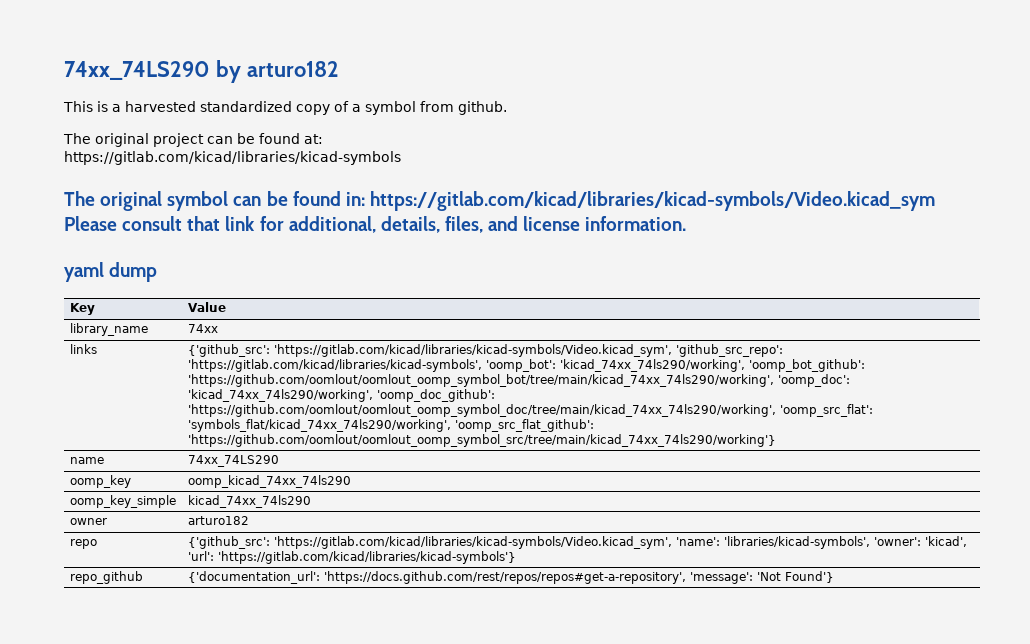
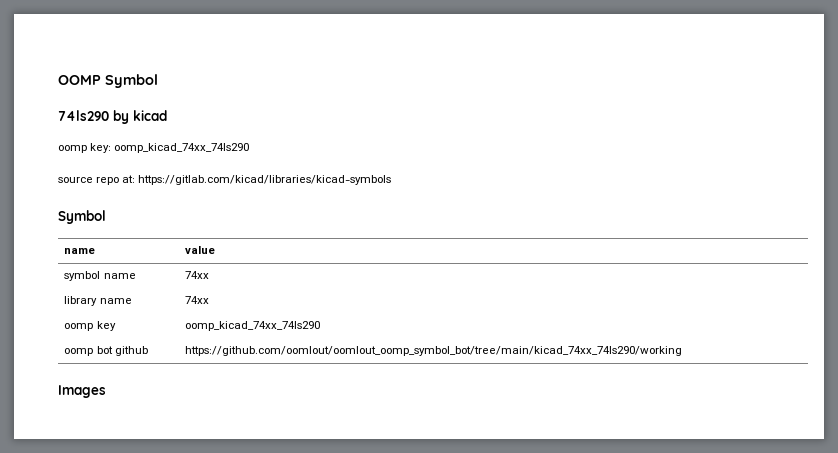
- 74xx_74LS290 by arturo182
- This is a harvested standardized copy of a symbol from github.
- The original project can be found at:
- https://gitlab.com/kicad/libraries/kicad-symbols
- The original symbol can be found in: https://gitlab.com/kicad/libraries/kicad-symbols/Video.kicad_sym Please consult that link for additional, details, files, and license information.
- yaml dump
- Key | Value
- library_name | 74xx
- links | {'github_src': 'https://gitlab.com/kicad/libraries/kicad-symbols/Video.kicad_sym', 'github_src_repo': 'https://gitlab.com/kicad/libraries/kicad-symbols', 'oomp_bot': 'kicad_74xx_74ls290/working', 'oomp_bot_github': 'https://github.com/oomlout/oomlout_oomp_symbol_bot/tree/main/kicad_74xx_74ls290/working', 'oomp_doc': 'kicad_74xx_74ls290/working', 'oomp_doc_github': 'https://github.com/oomlout/oomlout_oomp_symbol_doc/tree/main/kicad_74xx_74ls290/working', 'oomp_src_flat': 'symbols_flat/kicad_74xx_74ls290/working', 'oomp_src_flat_github': 'https://github.com/oomlout/oomlout_oomp_symbol_src/tree/main/kicad_74xx_74ls290/working'}
- name | 74xx_74LS290
- oomp_key | oomp_kicad_74xx_74ls290
- oomp_key_simple | kicad_74xx_74ls290
- owner | arturo182
- repo | {'github_src': 'https://gitlab.com/kicad/libraries/kicad-symbols/Video.kicad_sym', 'name': 'libraries/kicad-symbols', 'owner': 'kicad', 'url': 'https://gitlab.com/kicad/libraries/kicad-symbols'}
- repo_github | {'documentation_url': 'https://docs.github.com/rest/repos/repos#get-a-repository', 'message': 'Not Found'}
+ OOMP Symbol
+ 74ls290 by kicad
+ oomp key: oomp_kicad_74xx_74ls290
+ source repo at: https://gitlab.com/kicad/libraries/kicad-symbols
+ Symbol
+ name | value
+ symbol name | 74xx
+ library name | 74xx
+ oomp key | oomp_kicad_74xx_74ls290
+ oomp bot github | https://github.com/oomlout/oomlout_oomp_symbol_bot/tree/main/kicad_74xx_74ls290/working
+ Images

